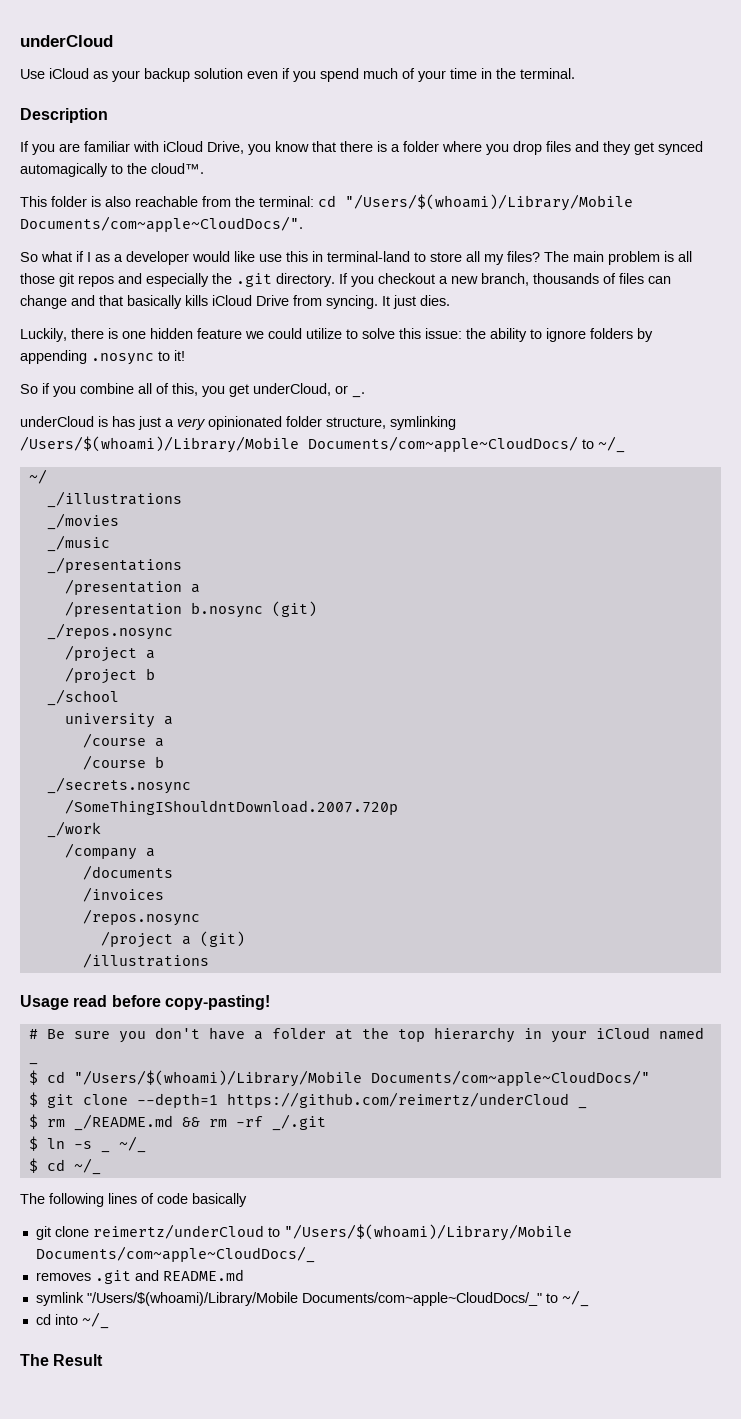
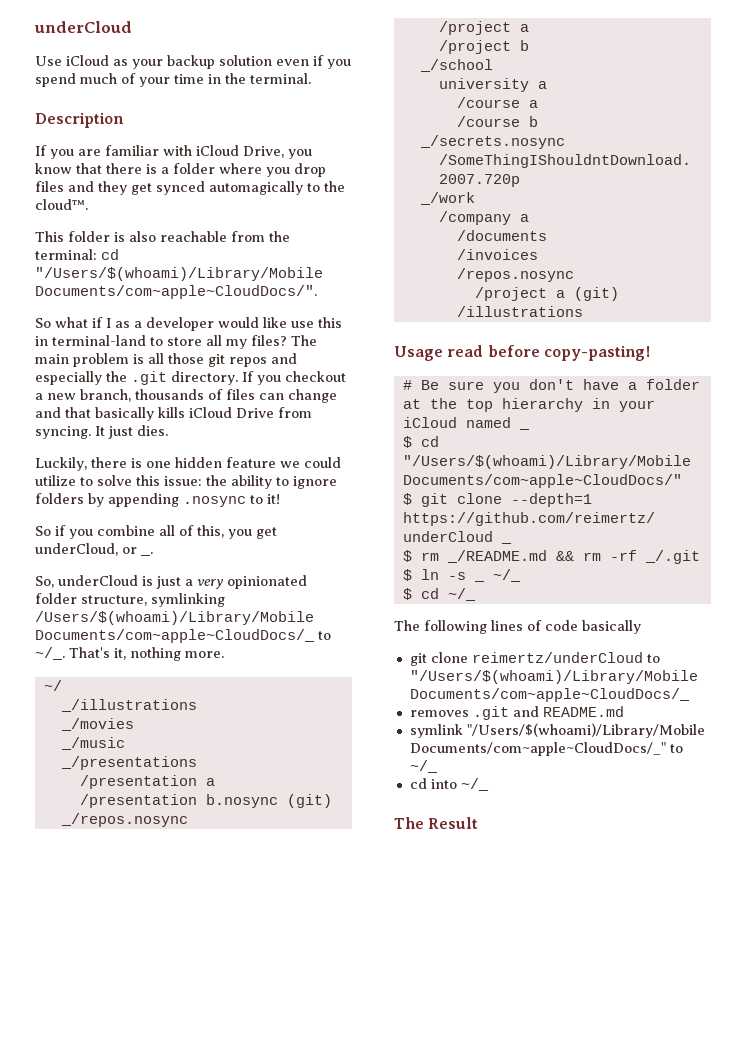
- underCloud is has just a very opinionated folder structure, symlinking /Users/$(whoami)/Library/Mobile Documents/com~apple~CloudDocs/ to ~/_
+ So, underCloud is just a very opinionated folder structure, symlinking /Users/$(whoami)/Library/Mobile Documents/com~apple~CloudDocs/_ to ~/_. That's it, nothing more.

